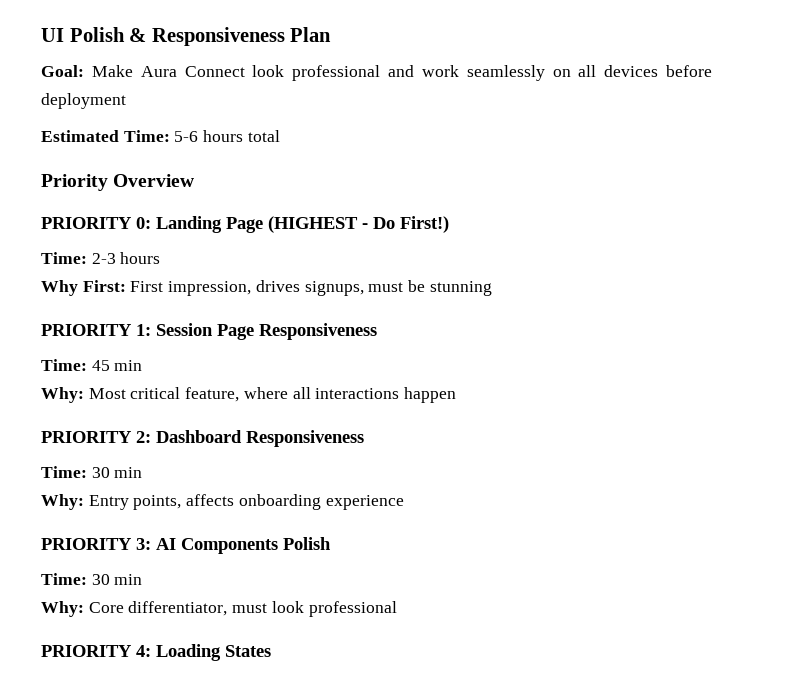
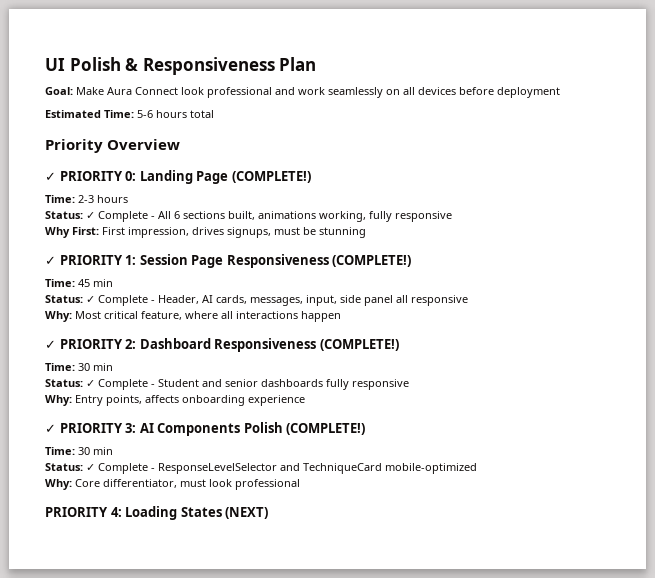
- PRIORITY 0: Landing Page (HIGHEST - Do First!)
+ ✓ PRIORITY 0: Landing Page (COMPLETE!)
+ Status: ✓ Complete - All 6 sections built, animations working, fully responsive
- PRIORITY 1: Session Page Responsiveness
+ ✓ PRIORITY 1: Session Page Responsiveness (COMPLETE!)
+ Status: ✓ Complete - Header, AI cards, messages, input, side panel all responsive
- PRIORITY 2: Dashboard Responsiveness
+ ✓ PRIORITY 2: Dashboard Responsiveness (COMPLETE!)
  Time: 30 min
+ Status: ✓ Complete - Student and senior dashboards fully responsive
- PRIORITY 3: AI Components Polish
+ ✓ PRIORITY 3: AI Components Polish (COMPLETE!)
  Time: 30 min
+ Status: ✓ Complete - ResponseLevelSelector and TechniqueCard mobile-optimized
- PRIORITY 4: Loading States
+ PRIORITY 4: Loading States (NEXT)

